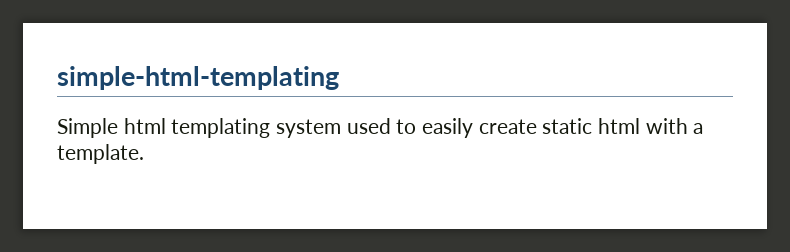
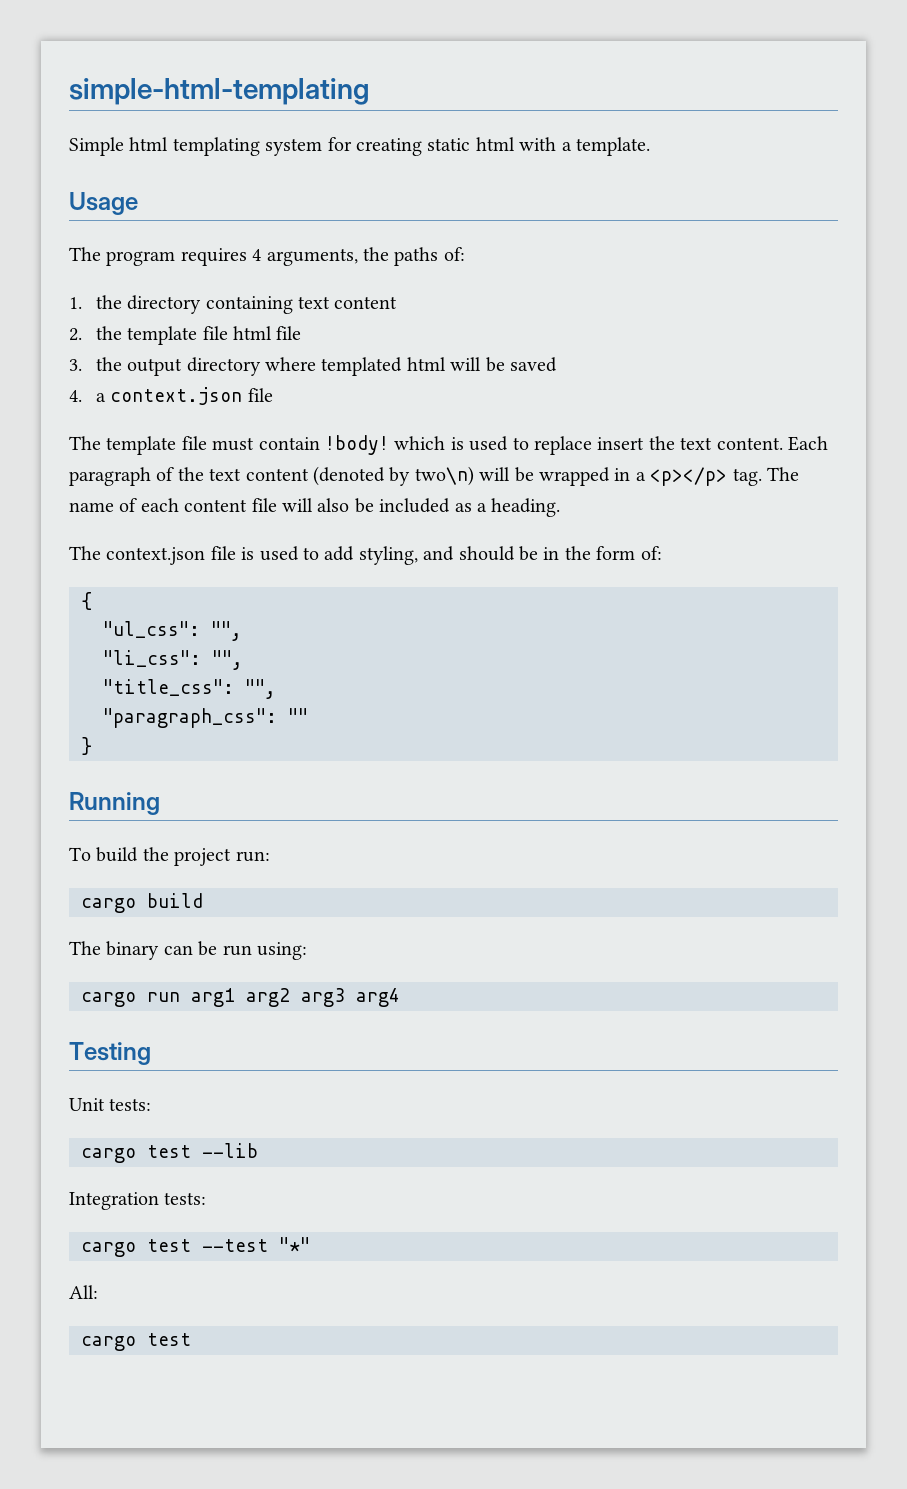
- Simple html templating system used to easily create static html with a template.
+ Simple html templating system for creating static html with a template.
+ Usage
+ The program requires 4 arguments, the paths of:
+ 1. the directory containing text content
+ 2. the template file html file
+ 3. the output directory where templated html will be saved
+ 4. a context.json file
+ The template file must contain !body! which is used to replace insert the text content. Each paragraph of the text content (denoted by two\n) will be wrapped in a <p></p> tag. The name of each content file will also be included as a heading.
+ The context.json file is used to add styling, and should be in the form of:
+ {
+ "ul_css": "",
+ "li_css": "",
+ "title_css": "",
+ "paragraph_css": ""
+ }
+ Running
+ To build the project run:
+ cargo build
+ The binary can be run using:
+ cargo run arg1 arg2 arg3 arg4
+ Testing
+ Unit tests:
+ cargo test --lib
+ Integration tests:
+ cargo test --test "*"
+ All:
+ cargo test

